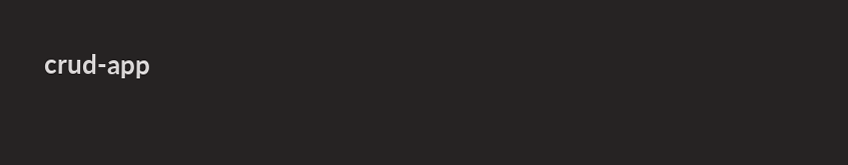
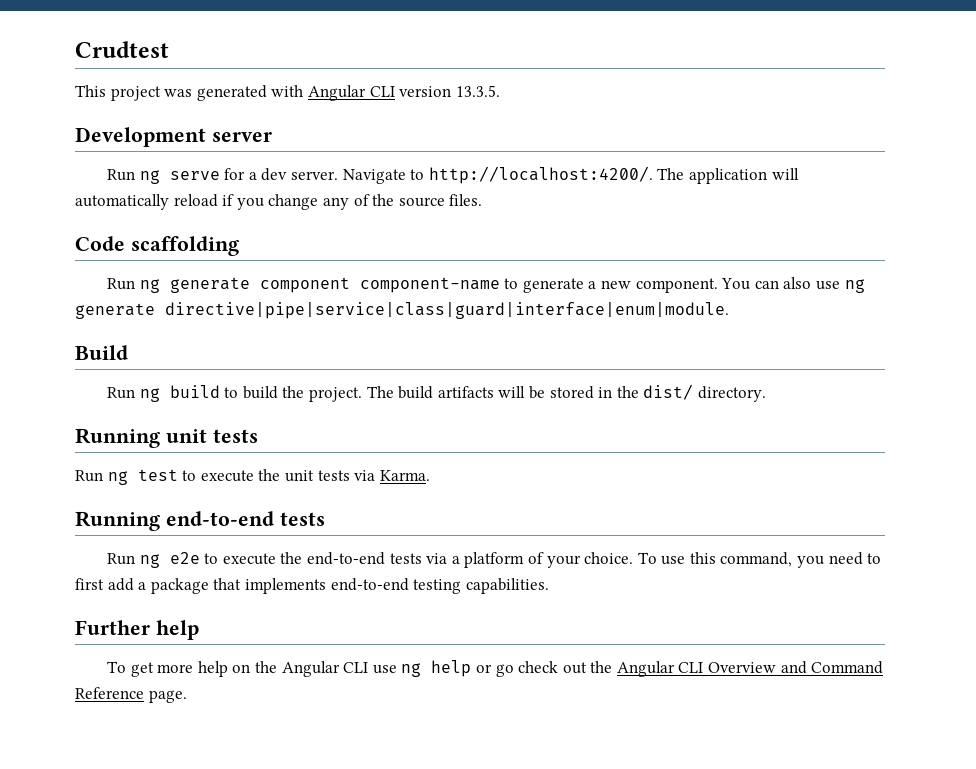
- crud-app
+ Crudtest
+ This project was generated with Angular CLI version 13.3.5.
+ Development server
+ Run ng serve for a dev server. Navigate to http://localhost:4200/. The application will automatically reload if you change any of the source files.
+ Code scaffolding
+ Run ng generate component component-name to generate a new component. You can also use ng generate directive|pipe|service|class|guard|interface|enum|module.
+ Build
+ Run ng build to build the project. The build artifacts will be stored in the dist/ directory.
+ Running unit tests
+ Run ng test to execute the unit tests via Karma.
+ Running end-to-end tests
+ Run ng e2e to execute the end-to-end tests via a platform of your choice. To use this command, you need to first add a package that implements end-to-end testing capabilities.
+ Further help
+ To get more help on the Angular CLI use ng help or go check out the Angular CLI Overview and Command Reference page.

